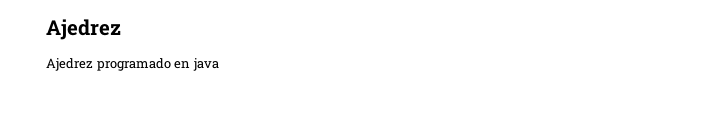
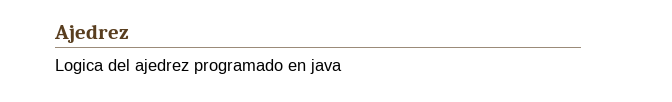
- Ajedrez programado en java
+ Logica del ajedrez programado en java

